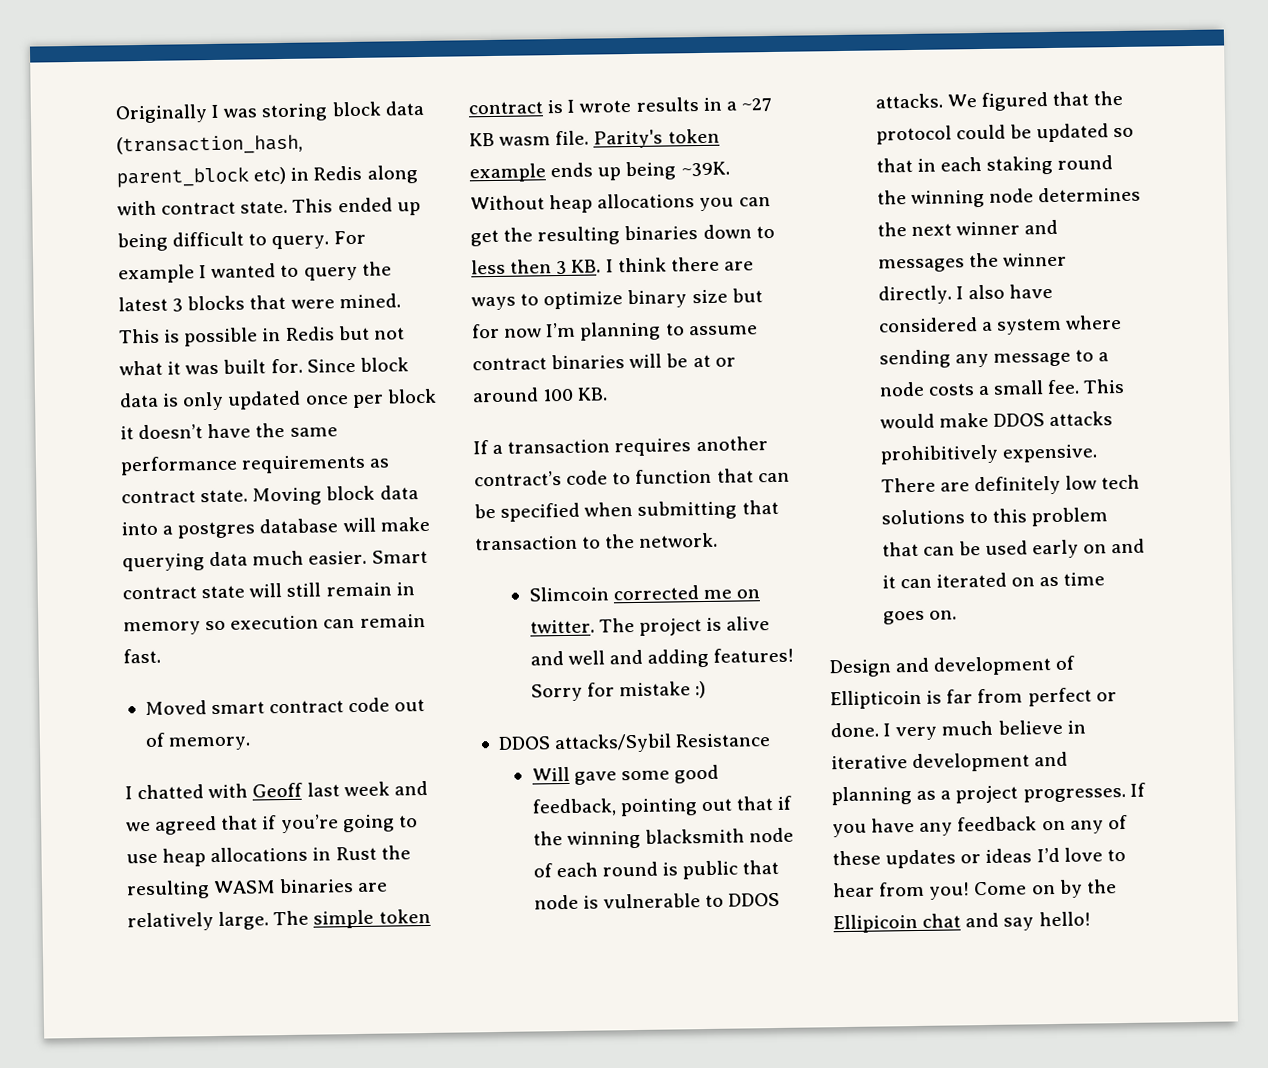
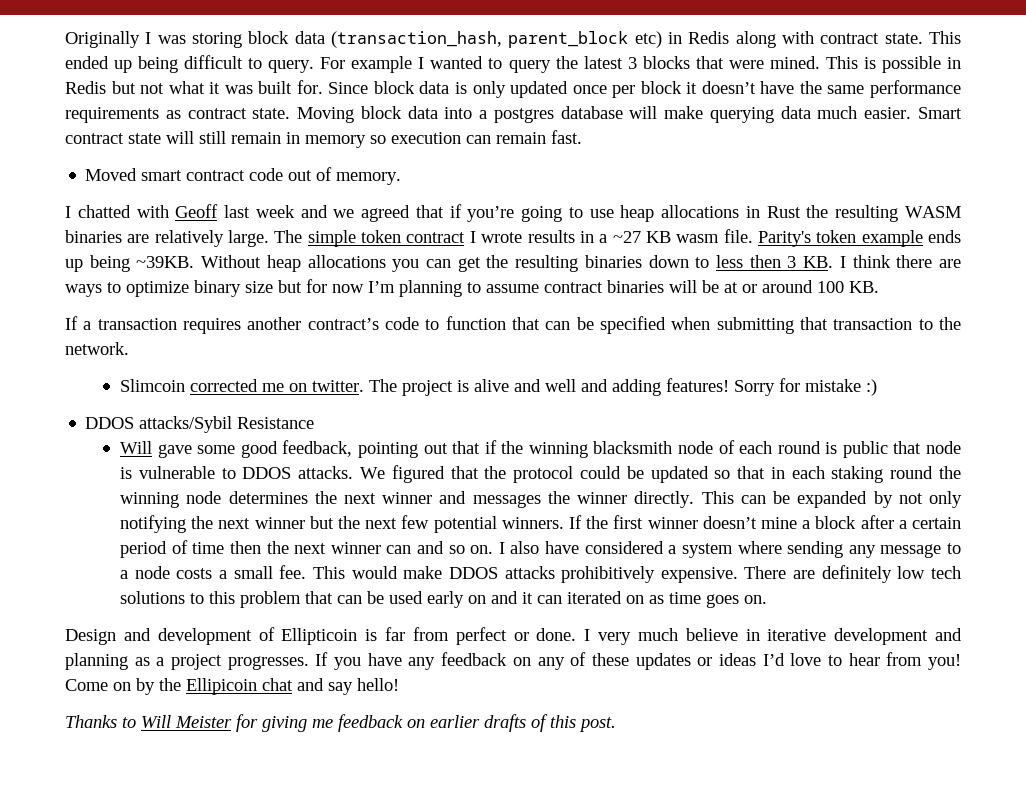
- The simple token contract is I wrote results in a ~27 KB wasm file.
+ The simple token contract I wrote results in a ~27 KB wasm file.
- Parity's token example ends up being ~39K.
+ Parity's token example ends up being ~39KB.
+ This can be expanded by not only notifying the next winner but the next few potential winners. If the first winner doesn’t mine a block after a certain period of time then the next winner can and so on.
+ Thanks to Will Meister for giving me feedback on earlier drafts of this post.

